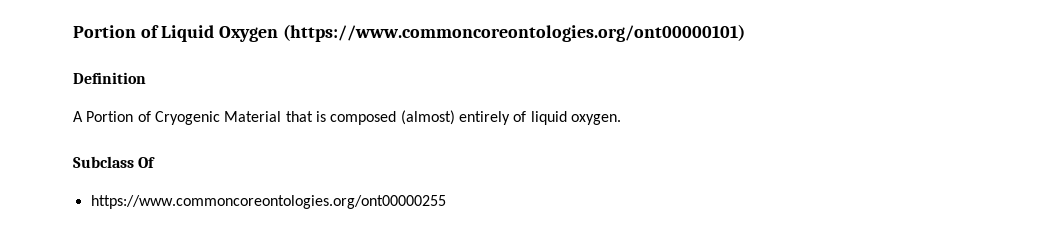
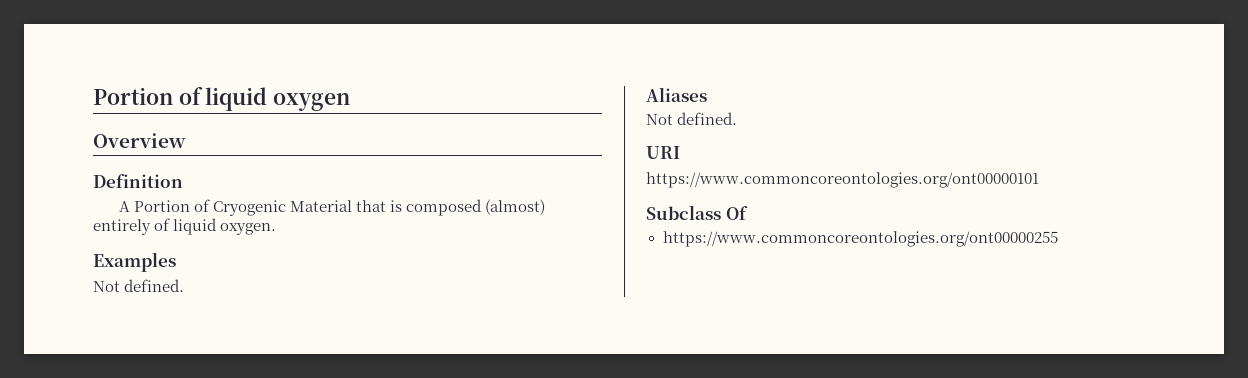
- Portion of Liquid Oxygen (https://www.commoncoreontologies.org/ont00000101)
+ Portion of liquid oxygen
+ Overview
+ Examples
+ Not defined.
+ Aliases
+ Not defined.
+ URI
+ https://www.commoncoreontologies.org/ont00000101

